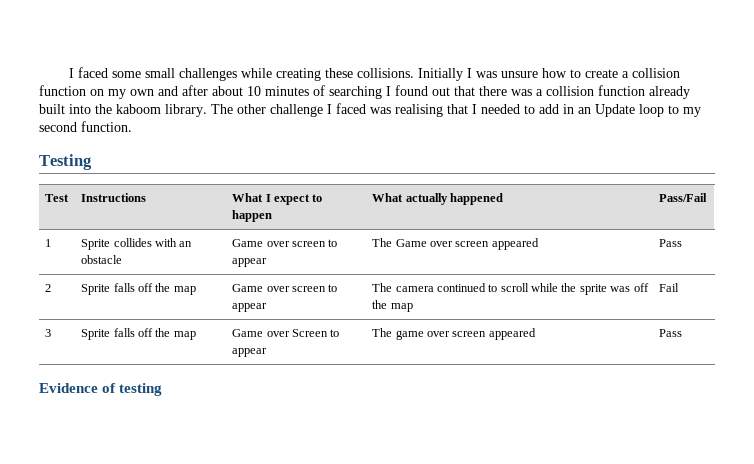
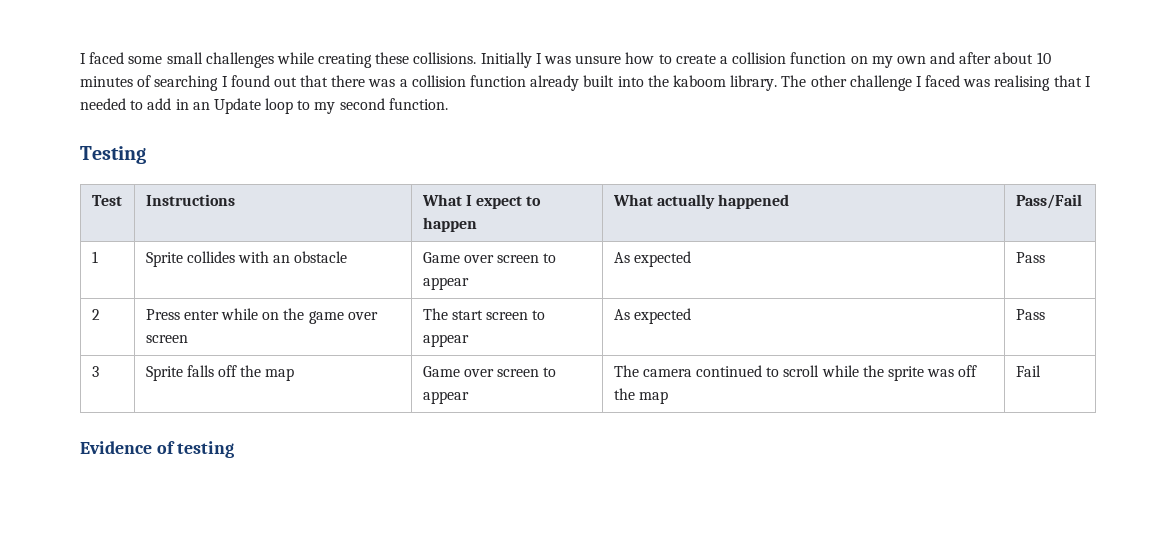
- 1 | Sprite collides with an obstacle | Game over screen to appear | The Game over screen appeared | Pass
- 2 | Sprite falls off the map | Game over screen to appear | The camera continued to scroll while the sprite was off the map | Fail
+ 1 | Sprite collides with an obstacle | Game over screen to appear | As expected | Pass
+ 2 | Press enter while on the game over screen | The start screen to appear | As expected | Pass
+ 3 | Sprite falls off the map | Game over screen to appear | The camera continued to scroll while the sprite was off the map | Fail
- 3 | Sprite falls off the map | Game over Screen to appear | The game over screen appeared | Pass

